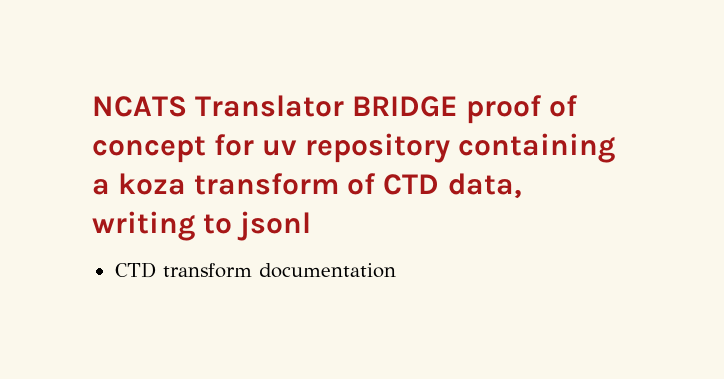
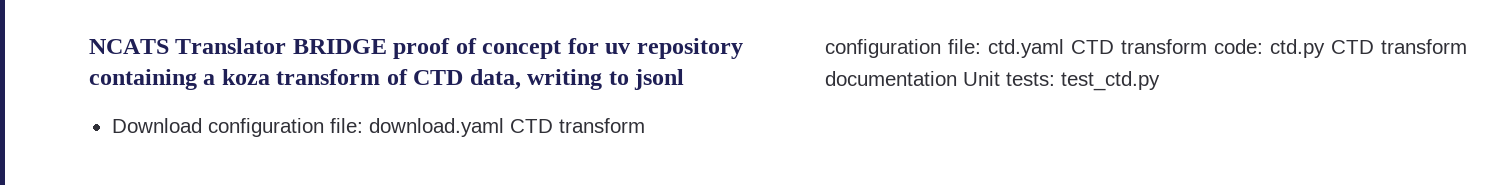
- CTD transform documentation
+ Download configuration file: download.yaml CTD transform configuration file: ctd.yaml CTD transform code: ctd.py CTD transform documentation Unit tests: test_ctd.py

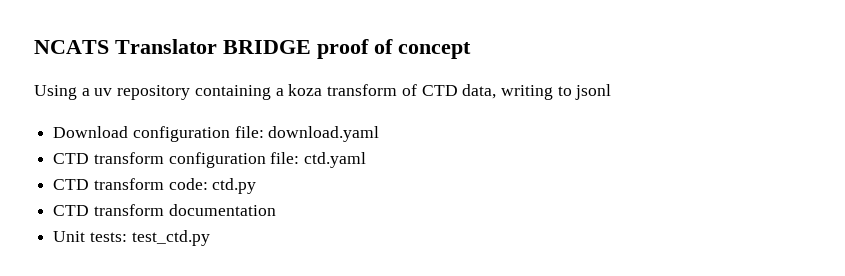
- NCATS Translator BRIDGE proof of concept for uv repository containing a koza transform of CTD data, writing to jsonl
+ NCATS Translator BRIDGE proof of concept
+ Using a uv repository containing a koza transform of CTD data, writing to jsonl
- Download configuration file: download.yaml CTD transform configuration file: ctd.yaml CTD transform code: ctd.py CTD transform documentation Unit tests: test_ctd.py
+ Download configuration file: download.yaml
+ CTD transform configuration file: ctd.yaml
+ CTD transform code: ctd.py
+ CTD transform documentation
+ Unit tests: test_ctd.py

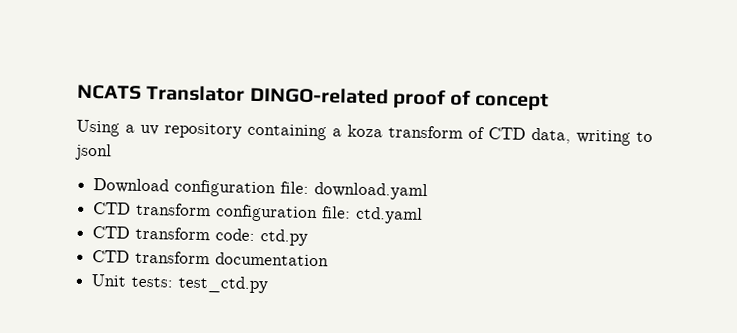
- NCATS Translator BRIDGE proof of concept
+ NCATS Translator DINGO-related proof of concept

